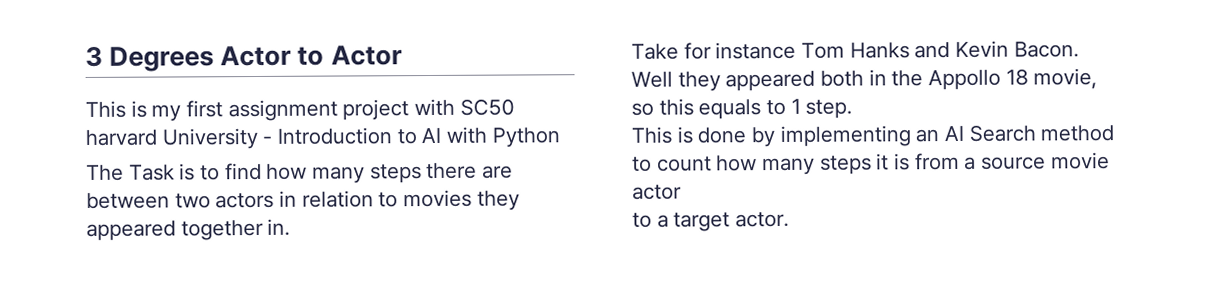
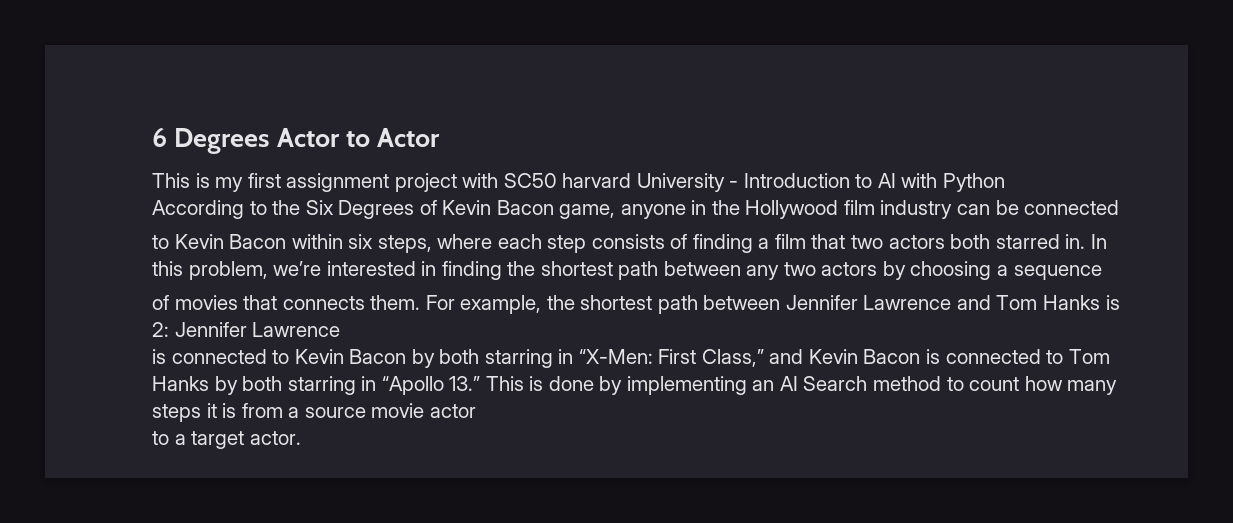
- 3 Degrees Actor to Actor
+ 6 Degrees Actor to Actor
- The Task is to find how many steps there are between two actors in relation to movies they appeared together in.
- Take for instance Tom Hanks and Kevin Bacon. Well they appeared both in the Appollo 18 movie, so this equals to 1 step.
- This is done by implementing an AI Search method to count how many steps it is from a source movie actor
+ According to the Six Degrees of Kevin Bacon game, anyone in the Hollywood film industry can be connected
+ to Kevin Bacon within six steps, where each step consists of finding a film that two actors both starred in. In this problem, we’re interested in finding the shortest path between any two actors by choosing a sequence
+ of movies that connects them. For example, the shortest path between Jennifer Lawrence and Tom Hanks is 2: Jennifer Lawrence
+ is connected to Kevin Bacon by both starring in “X-Men: First Class,” and Kevin Bacon is connected to Tom Hanks by both starring in “Apollo 13.” This is done by implementing an AI Search method to count how many steps it is from a source movie actor

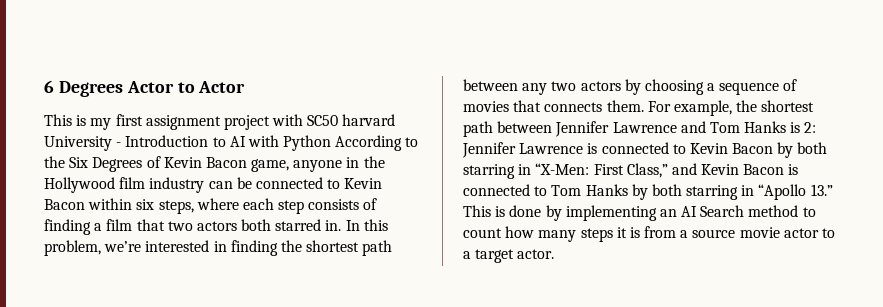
- This is my first assignment project with SC50 harvard University - Introduction to AI with Python
- According to the Six Degrees of Kevin Bacon game, anyone in the Hollywood film industry can be connected
- to Kevin Bacon within six steps, where each step consists of finding a film that two actors both starred in.
+ This is my first assignment project with SC50 harvard University - Introduction to AI with Python According to the Six Degrees of Kevin Bacon game, anyone in the Hollywood film industry can be connected to Kevin Bacon within six steps, where each step consists of finding a film that two actors both starred in.
- In this problem, we’re interested in finding the shortest path between any two actors by choosing a sequence
- of movies that connects them.
+ In this problem, we’re interested in finding the shortest path between any two actors by choosing a sequence of movies that connects them.
- For example, the shortest path between Jennifer Lawrence and Tom Hanks is 2: Jennifer Lawrence
- is connected to Kevin Bacon by both starring in “X-Men:
+ For example, the shortest path between Jennifer Lawrence and Tom Hanks is 2: Jennifer Lawrence is connected to Kevin Bacon by both starring in “X-Men:
- First Class,” and Kevin Bacon is connected to Tom Hanks by both starring in “Apollo 13.” This is done by implementing an AI Search method to count how many steps it is from a source movie actor
- to a target actor.
+ First Class,” and Kevin Bacon is connected to Tom Hanks by both starring in “Apollo 13.” This is done by implementing an AI Search method to count how many steps it is from a source movie actor to a target actor.

